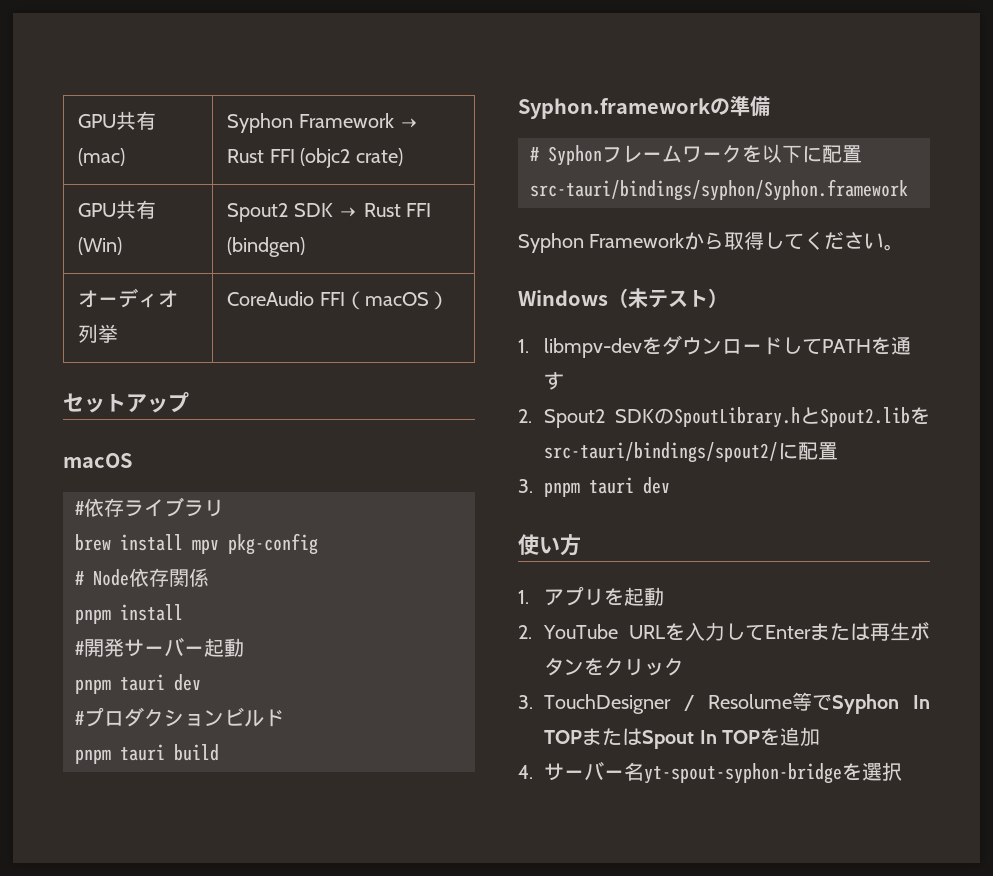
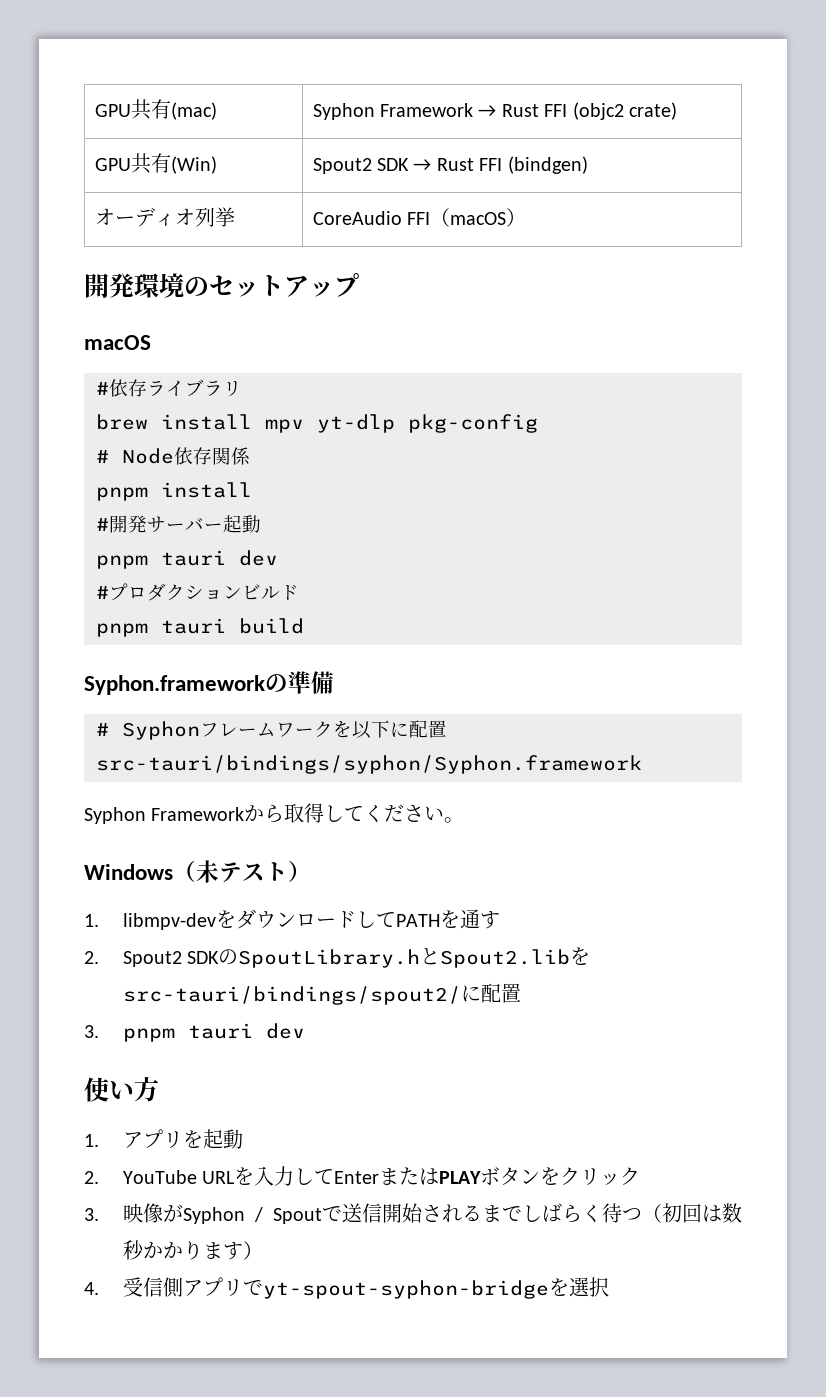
- セットアップ
+ 開発環境のセットアップ
- brew install mpv pkg-config
+ brew install mpv yt-dlp pkg-config
- 2. YouTube URLを入力してEnterまたは再生ボタンをクリック
+ 2. YouTube URLを入力してEnterまたはPLAYボタンをクリック
- 3. TouchDesigner / Resolume等でSyphon In TOPまたはSpout In TOPを追加
- 4.サーバー名yt-spout-syphon-bridgeを選択
+ 3.映像がSyphon / Spoutで送信開始されるまでしばらく待つ（初回は数秒かかります）
+ 4.受信側アプリでyt-spout-syphon-bridgeを選択

